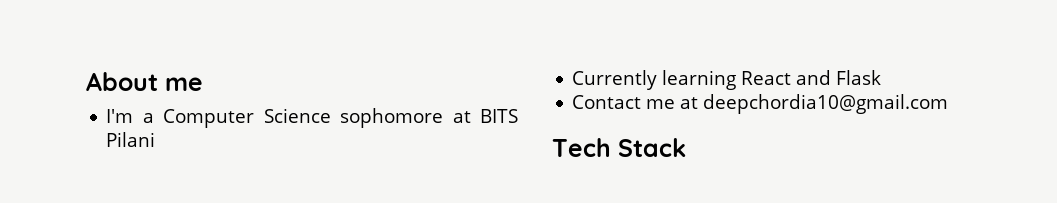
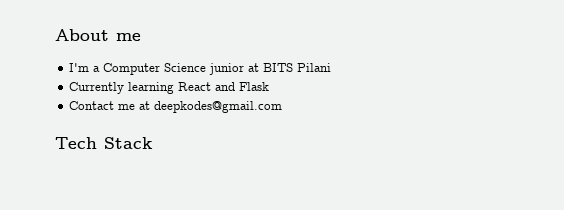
- I'm a Computer Science sophomore at BITS Pilani
+ I'm a Computer Science junior at BITS Pilani
- Contact me at deepchordia10@gmail.com
+ Contact me at deepkodes@gmail.com

